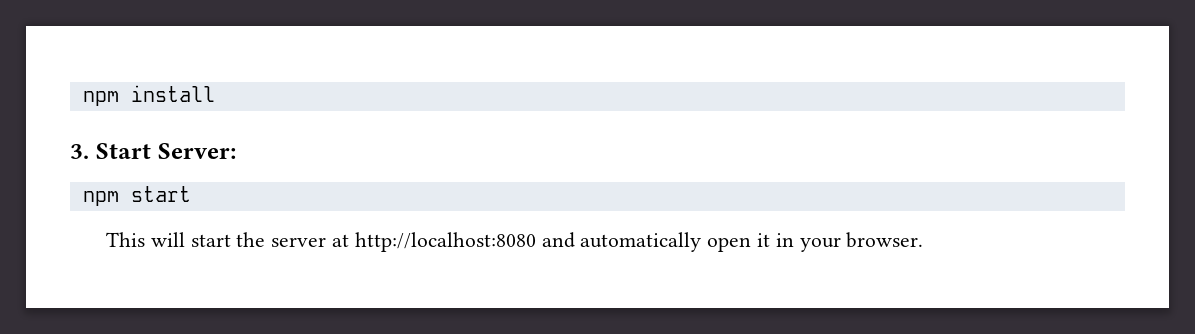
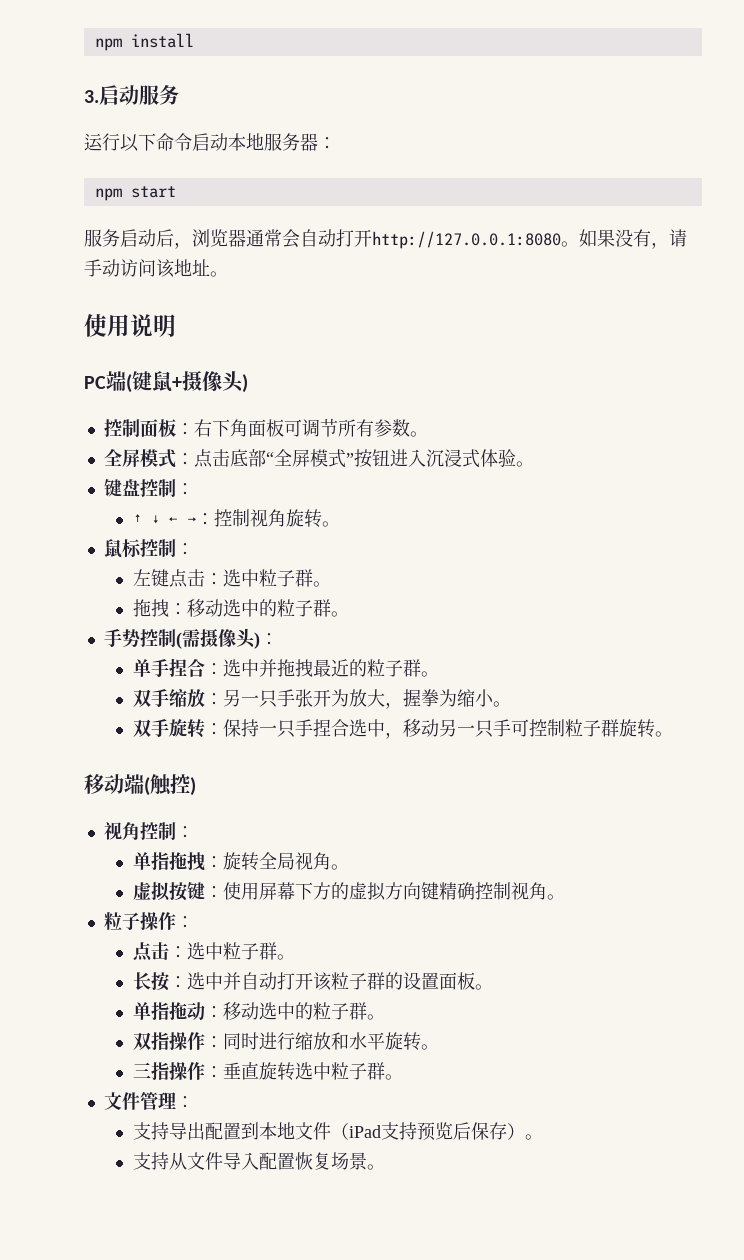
- 3. Start Server:
+ 3.启动服务
+ 运行以下命令启动本地服务器：
  npm start
- This will start the server at http://localhost:8080 and automatically open it in your browser.
+ 服务启动后，浏览器通常会自动打开http://127.0.0.1:8080。如果没有，请手动访问该地址。
+ 使用说明
+ PC端(键鼠+摄像头)
+ 控制面板：右下角面板可调节所有参数。
+ 全屏模式：点击底部“全屏模式”按钮进入沉浸式体验。
+ 键盘控制：
+ ↑ ↓ ← →：控制视角旋转。
+ 鼠标控制：
+ 左键点击：选中粒子群。
+ 拖拽：移动选中的粒子群。
+ 手势控制(需摄像头)：
+ 单手捏合：选中并拖拽最近的粒子群。
+ 双手缩放：另一只手张开为放大，握拳为缩小。
+ 双手旋转：保持一只手捏合选中，移动另一只手可控制粒子群旋转。
+ 移动端(触控)
+ 视角控制：
+ 单指拖拽：旋转全局视角。
+ 虚拟按键：使用屏幕下方的虚拟方向键精确控制视角。
+ 粒子操作：
+ 点击：选中粒子群。
+ 长按：选中并自动打开该粒子群的设置面板。
+ 单指拖动：移动选中的粒子群。
+ 双指操作：同时进行缩放和水平旋转。
+ 三指操作：垂直旋转选中粒子群。
+ 文件管理：
+ 支持导出配置到本地文件（iPad支持预览后保存）。
+ 支持从文件导入配置恢复场景。

